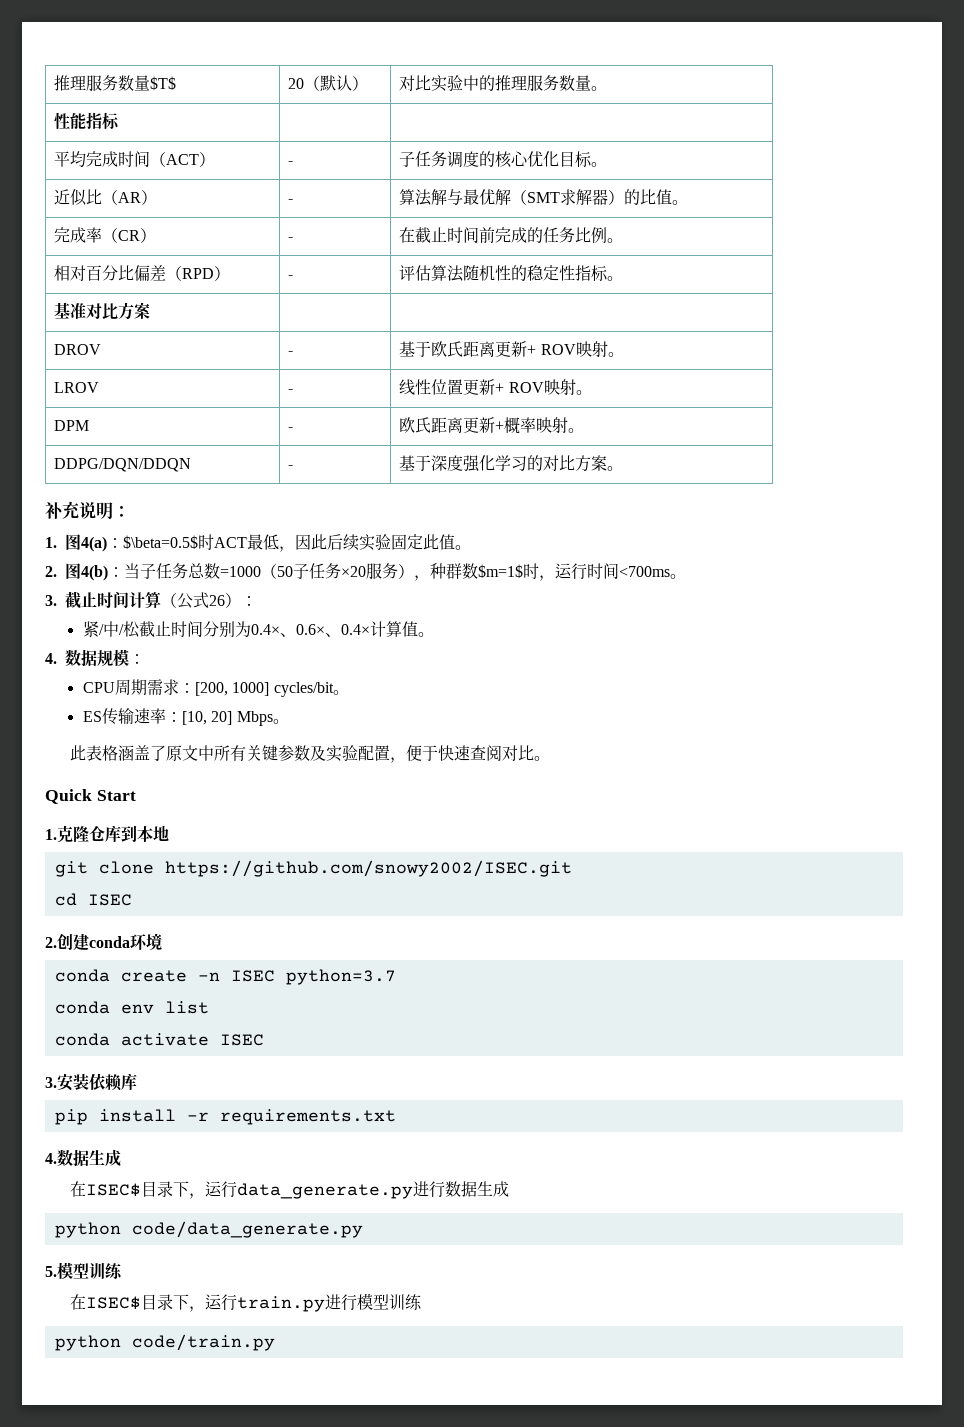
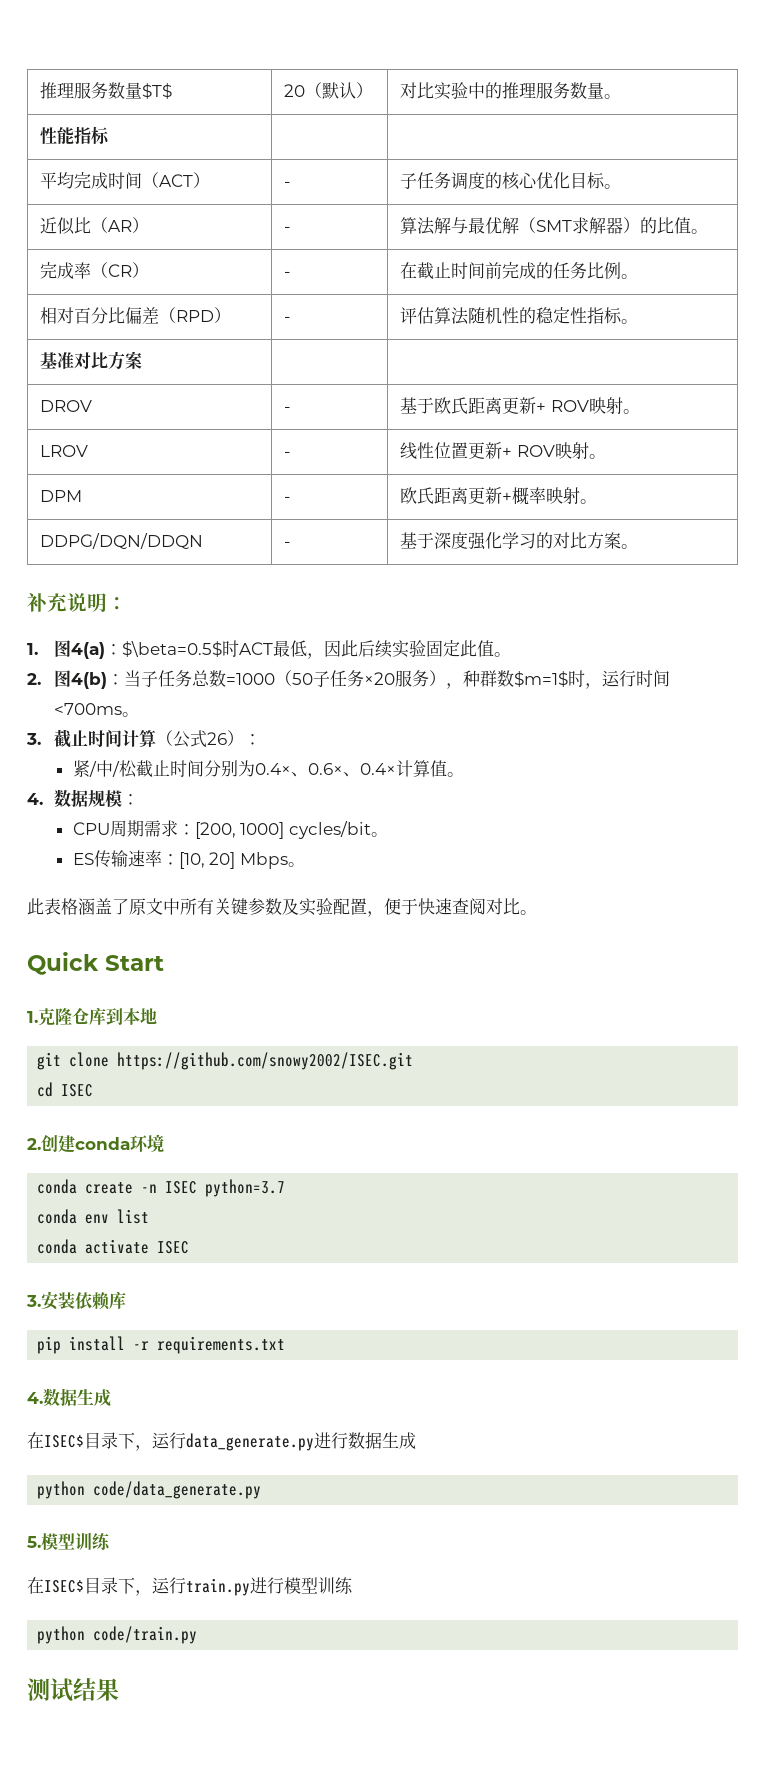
+ 测试结果

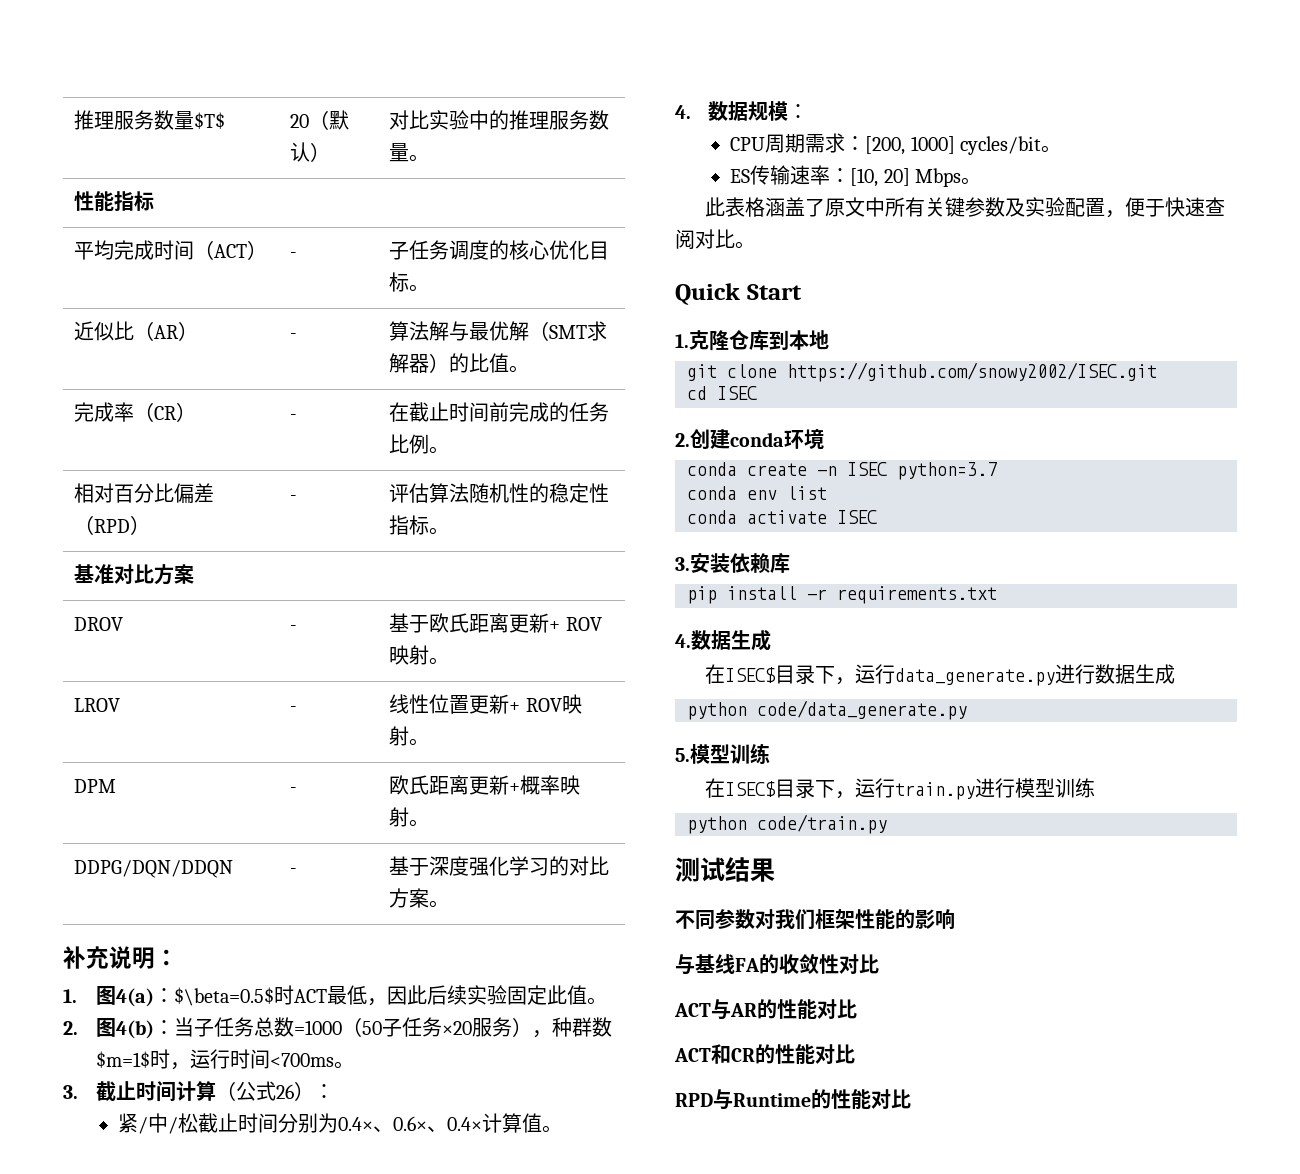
+ 不同参数对我们框架性能的影响
+ 与基线FA的收敛性对比
+ ACT与AR的性能对比
+ ACT和CR的性能对比
+ RPD与Runtime的性能对比

